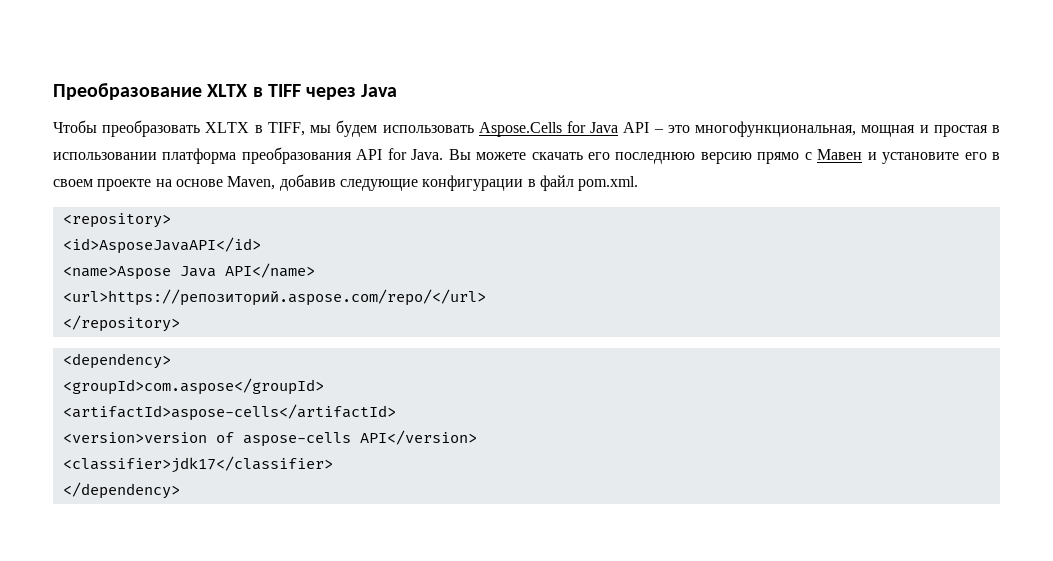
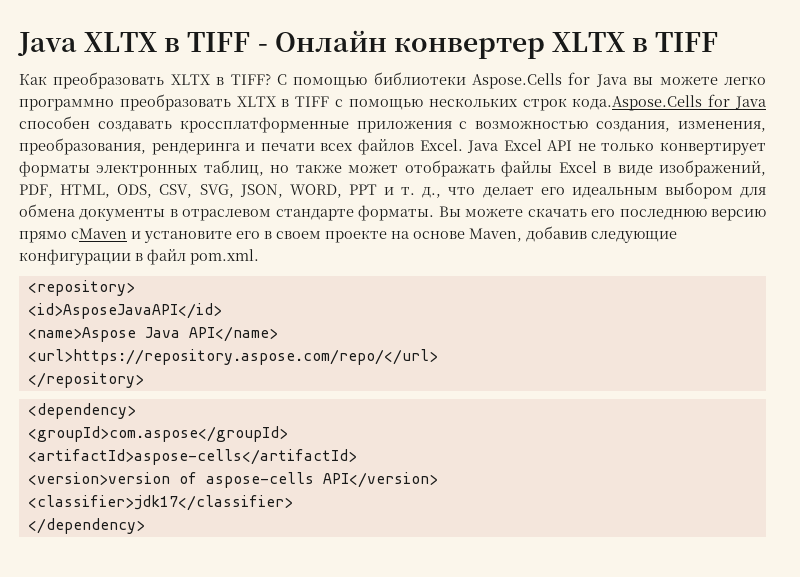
- Преобразование XLTX в TIFF через Java
- Чтобы преобразовать XLTX в TIFF, мы будем использовать Aspose.Cells for Java API – это многофункциональная, мощная и простая в использовании платформа преобразования API for Java.
+ Java XLTX в TIFF - Онлайн конвертер XLTX в TIFF
+ Как преобразовать XLTX в TIFF? С помощью библиотеки Aspose.Cells for Java вы можете легко программно преобразовать XLTX в TIFF с помощью нескольких строк кода.Aspose.Cells for Java способен создавать кроссплатформенные приложения с возможностью создания, изменения, преобразования, рендеринга и печати всех файлов Excel. Java Excel API не только конвертирует форматы электронных таблиц, но также может отображать файлы Excel в виде изображений, PDF, HTML, ODS, CSV, SVG, JSON, WORD, PPT и т. д., что делает его идеальным выбором для обмена документы в отраслевом стандарте форматы.
- Вы можете скачать его последнюю версию прямо с Мавен и установите его в своем проекте на основе Maven, добавив следующие конфигурации в файл pom.xml.
+ Вы можете скачать его последнюю версию прямо сMaven и установите его в своем проекте на основе Maven, добавив следующие конфигурации в файл pom.xml.
- <url>https://репозиторий.aspose.com/repo/</url>
+ <url>https://repository.aspose.com/repo/</url>

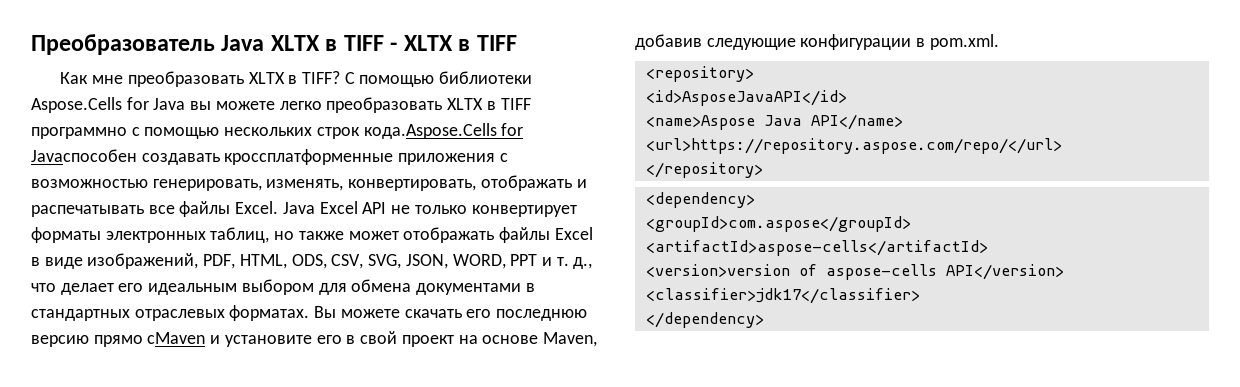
- Java XLTX в TIFF - Онлайн конвертер XLTX в TIFF
+ Преобразователь Java XLTX в TIFF - XLTX в TIFF
- Как преобразовать XLTX в TIFF?
+ Как мне преобразовать XLTX в TIFF?
- С помощью библиотеки Aspose.Cells for Java вы можете легко программно преобразовать XLTX в TIFF с помощью нескольких строк кода.Aspose.Cells for Java способен создавать кроссплатформенные приложения с возможностью создания, изменения, преобразования, рендеринга и печати всех файлов Excel.
+ С помощью библиотеки Aspose.Cells for Java вы можете легко преобразовать XLTX в TIFF программно с помощью нескольких строк кода.Aspose.Cells for Javaспособен создавать кроссплатформенные приложения с возможностью генерировать, изменять, конвертировать, отображать и распечатывать все файлы Excel.
- Java Excel API не только конвертирует форматы электронных таблиц, но также может отображать файлы Excel в виде изображений, PDF, HTML, ODS, CSV, SVG, JSON, WORD, PPT и т. д., что делает его идеальным выбором для обмена документы в отраслевом стандарте форматы.
+ Java Excel API не только конвертирует форматы электронных таблиц, но также может отображать файлы Excel в виде изображений, PDF, HTML, ODS, CSV, SVG, JSON, WORD, PPT и т. д., что делает его идеальным выбором для обмена документами в стандартных отраслевых форматах.
- Вы можете скачать его последнюю версию прямо сMaven и установите его в своем проекте на основе Maven, добавив следующие конфигурации в файл pom.xml.
+ Вы можете скачать его последнюю версию прямо сMaven и установите его в свой проект на основе Maven, добавив следующие конфигурации в pom.xml.

